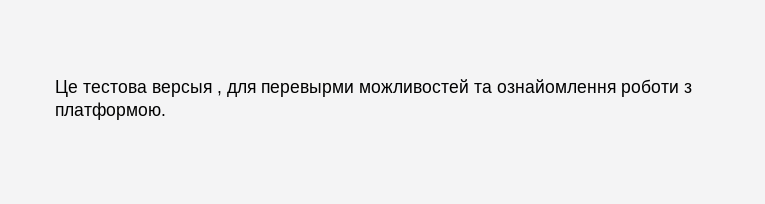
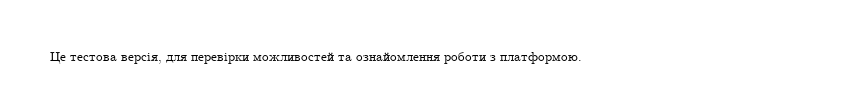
- Це тестова версыя , для перевырми можливостей та ознайомлення роботи з платформою.
+ Це тестова версія, для перевірки можливостей та ознайомлення роботи з платформою.

